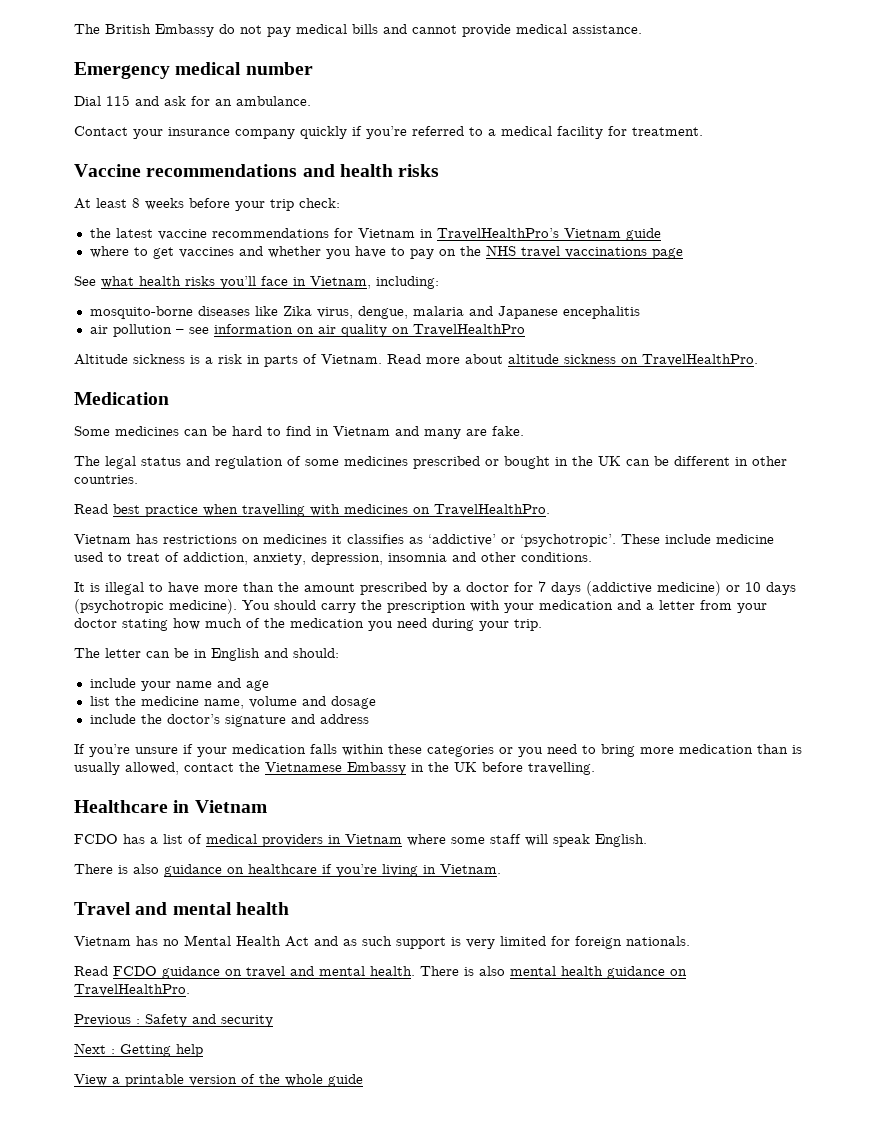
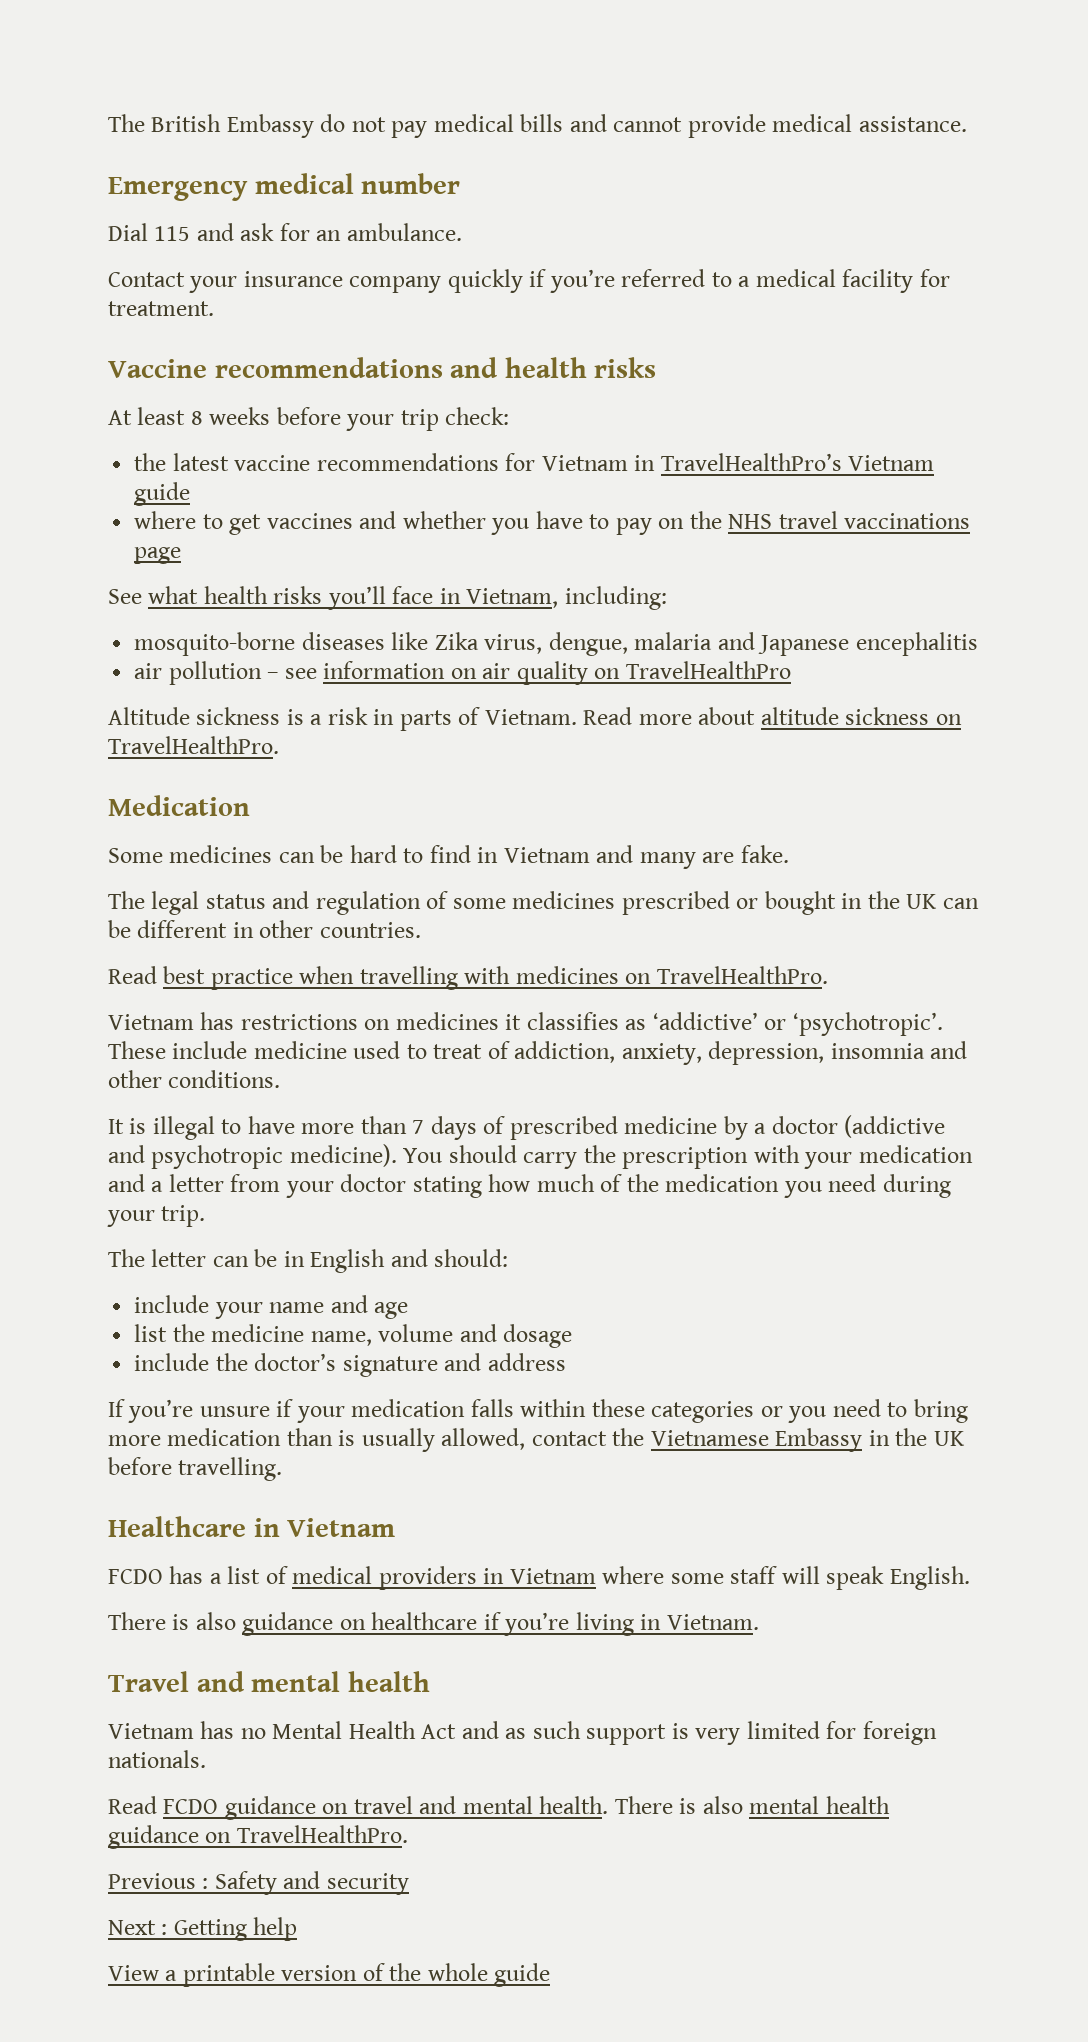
- It is illegal to have more than the amount prescribed by a doctor for 7 days (addictive medicine) or 10 days (psychotropic medicine).
+ It is illegal to have more than 7 days of prescribed medicine by a doctor (addictive and psychotropic medicine).

